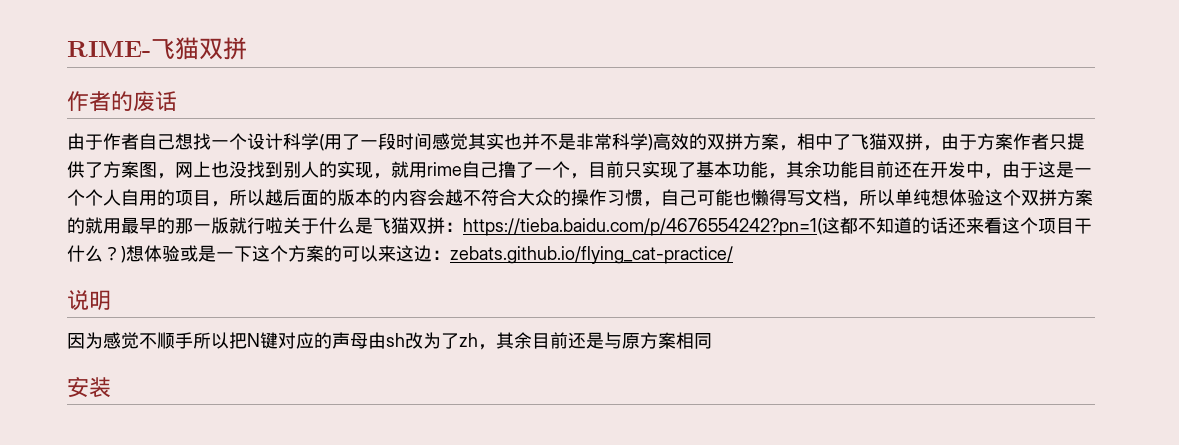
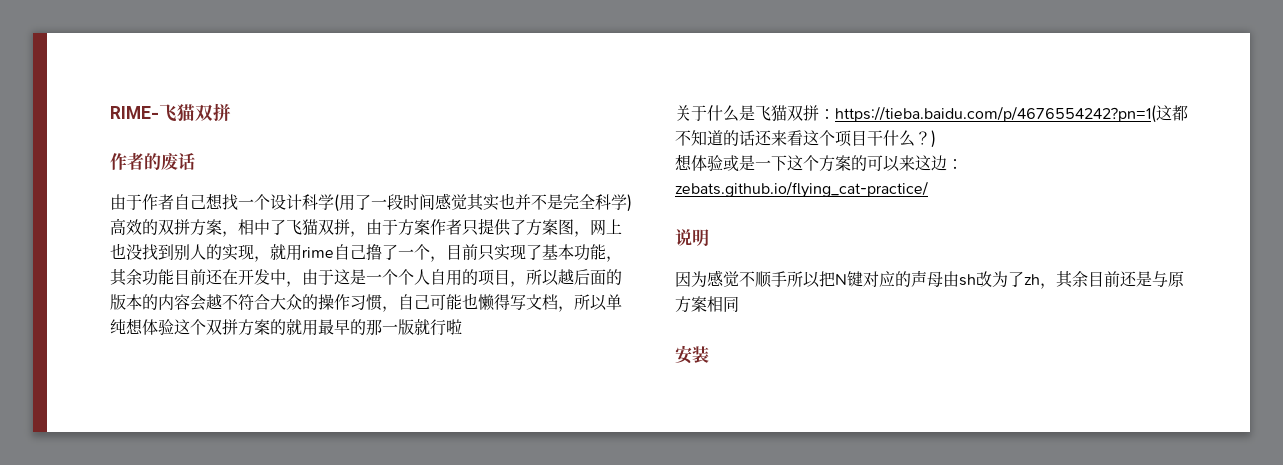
- 由于作者自己想找一个设计科学(用了一段时间感觉其实也并不是非常科学)高效的双拼方案，相中了飞猫双拼，由于方案作者只提供了方案图，网上也没找到别人的实现，就用rime自己撸了一个，目前只实现了基本功能，其余功能目前还在开发中，由于这是一个个人自用的项目，所以越后面的版本的内容会越不符合大众的操作习惯，自己可能也懒得写文档，所以单纯想体验这个双拼方案的就用最早的那一版就行啦关于什么是飞猫双拼：
+ 由于作者自己想找一个设计科学(用了一段时间感觉其实也并不是完全科学)高效的双拼方案，相中了飞猫双拼，由于方案作者只提供了方案图，网上也没找到别人的实现，就用rime自己撸了一个，目前只实现了基本功能，其余功能目前还在开发中，由于这是一个个人自用的项目，所以越后面的版本的内容会越不符合大众的操作习惯，自己可能也懒得写文档，所以单纯想体验这个双拼方案的就用最早的那一版就行啦
+ 关于什么是飞猫双拼：
- https://tieba.baidu.com/p/4676554242?pn=1(这都不知道的话还来看这个项目干什么？)想体验或是一下这个方案的可以来这边：
+ https://tieba.baidu.com/p/4676554242?pn=1(这都不知道的话还来看这个项目干什么？)
+ 想体验或是一下这个方案的可以来这边：

